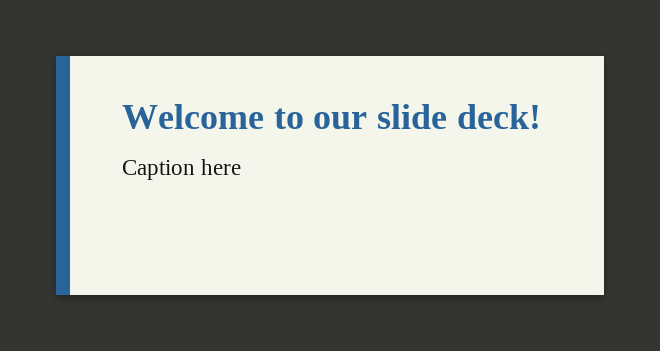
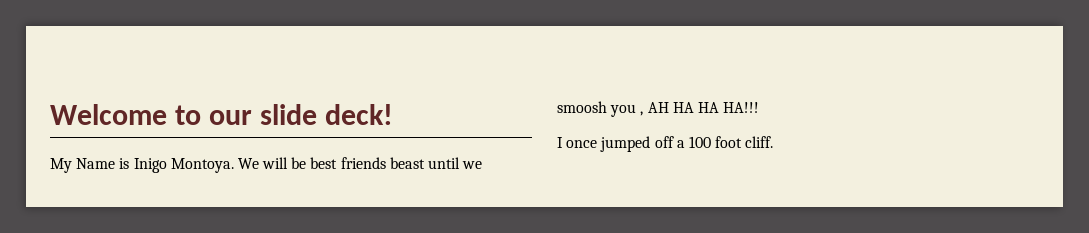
- Caption here
+ My Name is Inigo Montoya. We will be best friends beast until we smoosh you , AH HA HA HA!!!
+ I once jumped off a 100 foot cliff.

